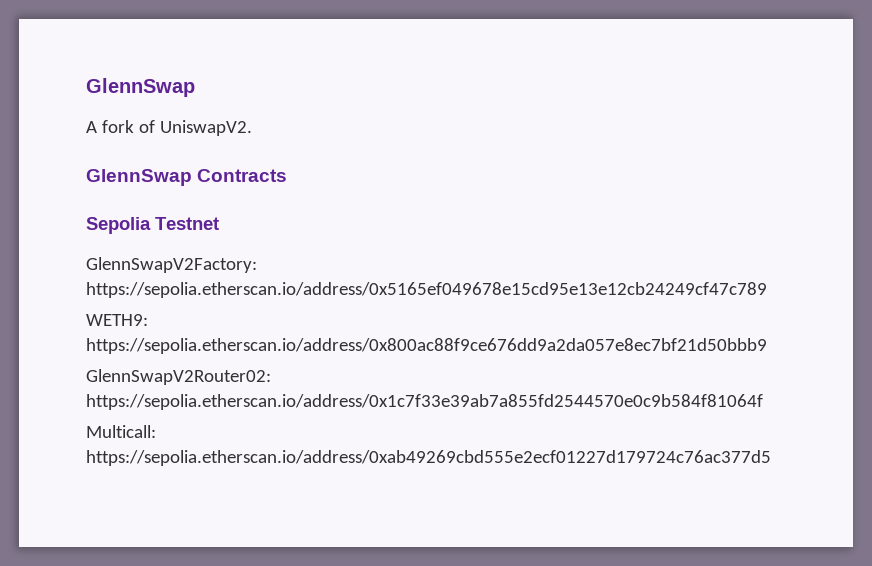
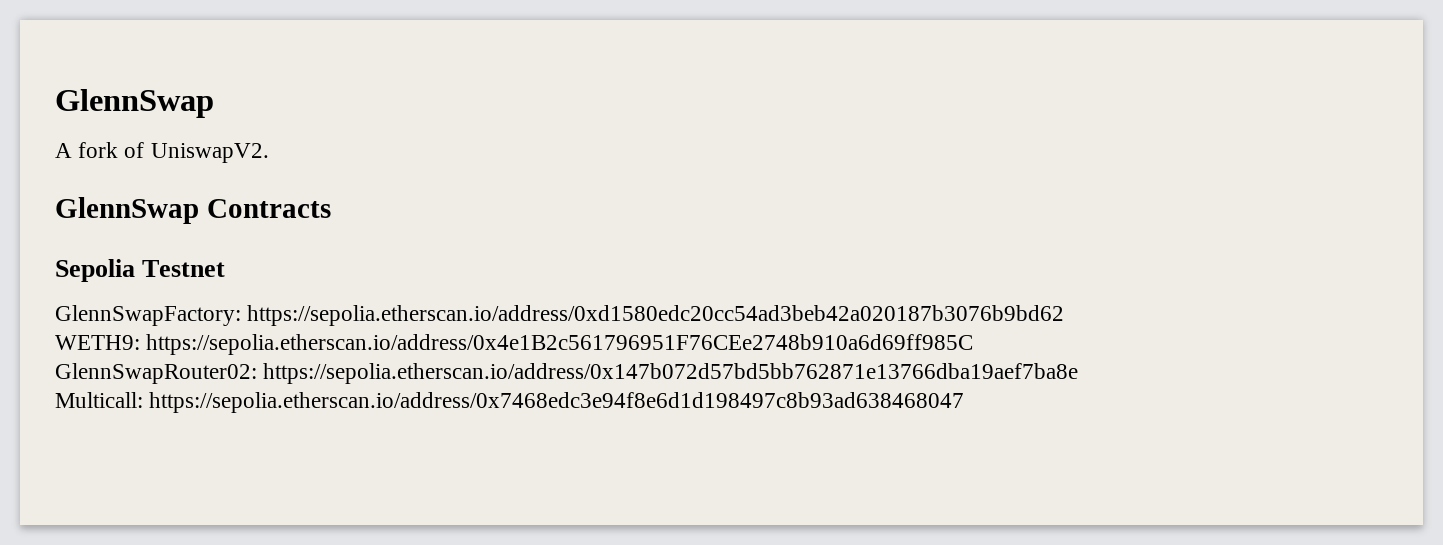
- GlennSwapV2Factory: https://sepolia.etherscan.io/address/0x5165ef049678e15cd95e13e12cb24249cf47c789
+ GlennSwapFactory: https://sepolia.etherscan.io/address/0xd1580edc20cc54ad3beb42a020187b3076b9bd62
- WETH9: https://sepolia.etherscan.io/address/0x800ac88f9ce676dd9a2da057e8ec7bf21d50bbb9
- GlennSwapV2Router02: https://sepolia.etherscan.io/address/0x1c7f33e39ab7a855fd2544570e0c9b584f81064f
+ WETH9: https://sepolia.etherscan.io/address/0x4e1B2c561796951F76CEe2748b910a6d69ff985C
+ GlennSwapRouter02: https://sepolia.etherscan.io/address/0x147b072d57bd5bb762871e13766dba19aef7ba8e
- Multicall: https://sepolia.etherscan.io/address/0xab49269cbd555e2ecf01227d179724c76ac377d5
+ Multicall: https://sepolia.etherscan.io/address/0x7468edc3e94f8e6d1d198497c8b93ad638468047

